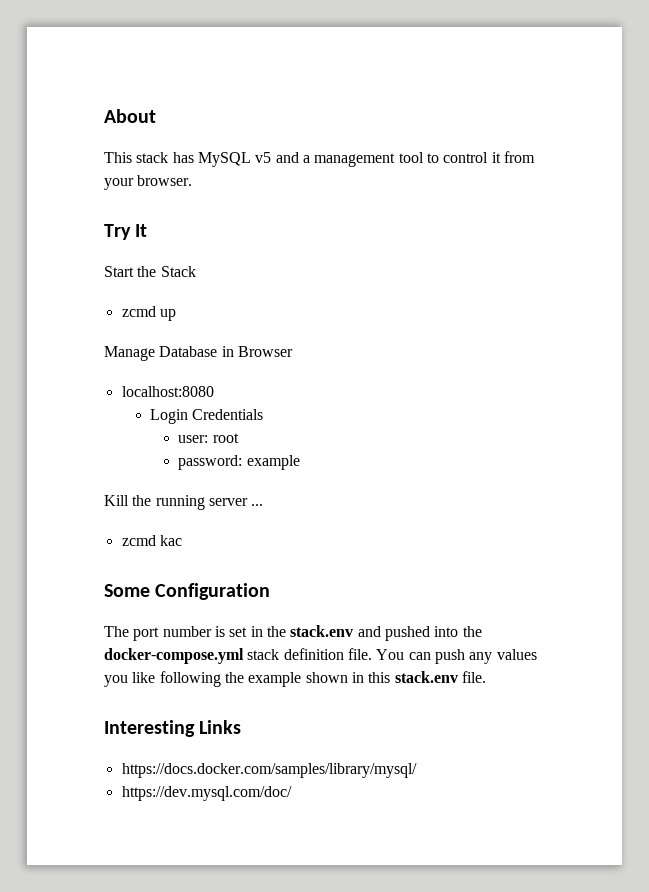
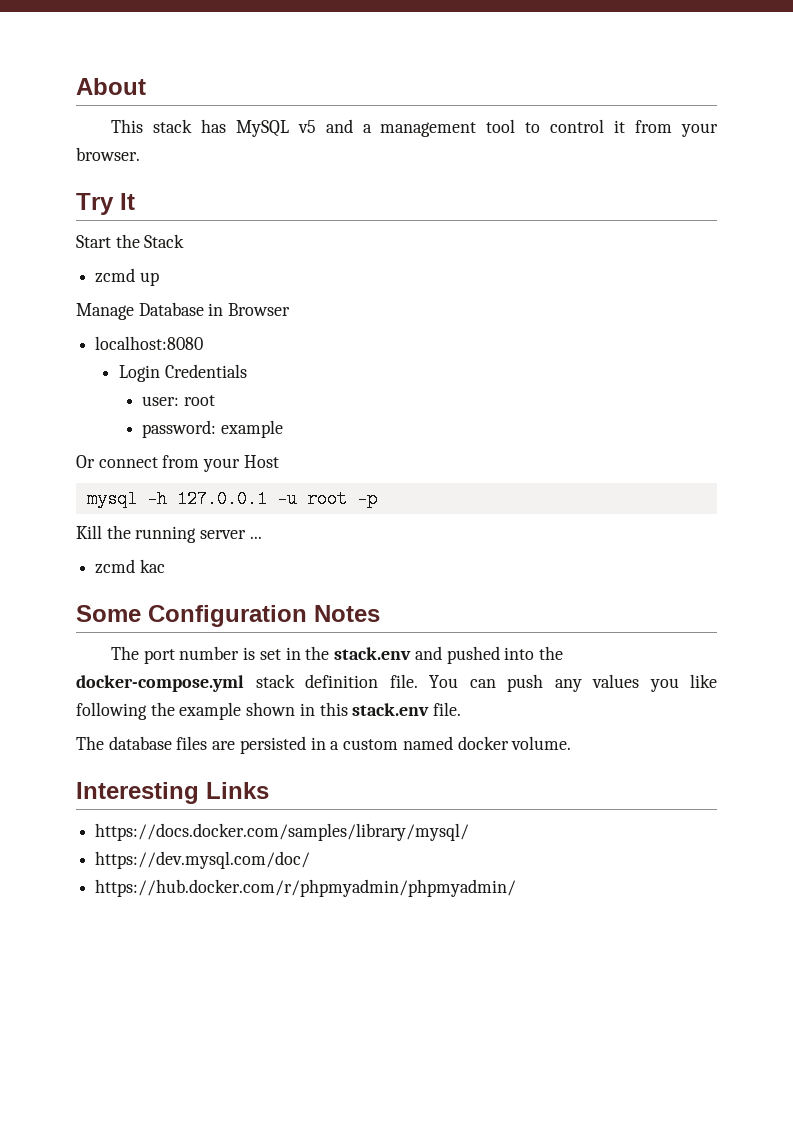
+ Or connect from your Host
+ mysql -h 127.0.0.1 -u root -p
- Some Configuration
+ Some Configuration Notes
+ The database files are persisted in a custom named docker volume.
+ https://hub.docker.com/r/phpmyadmin/phpmyadmin/

